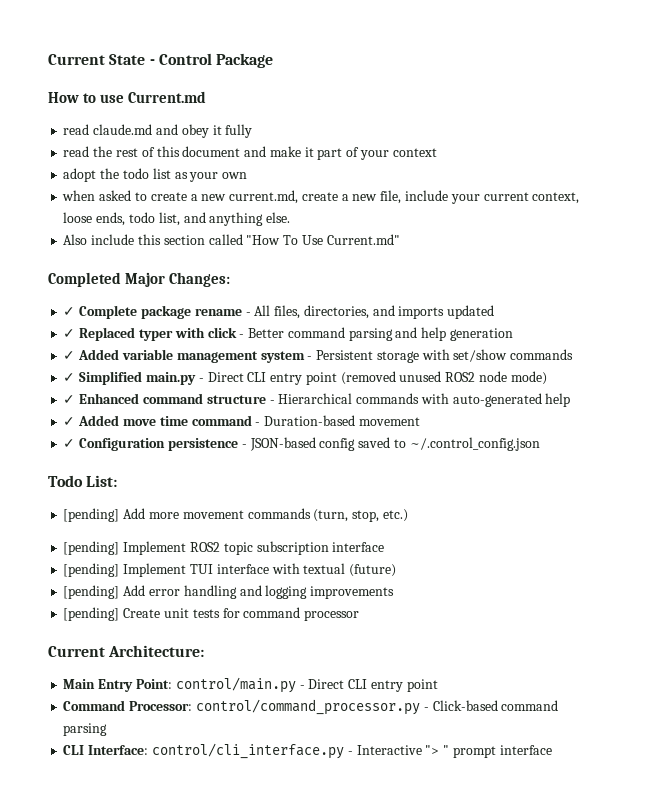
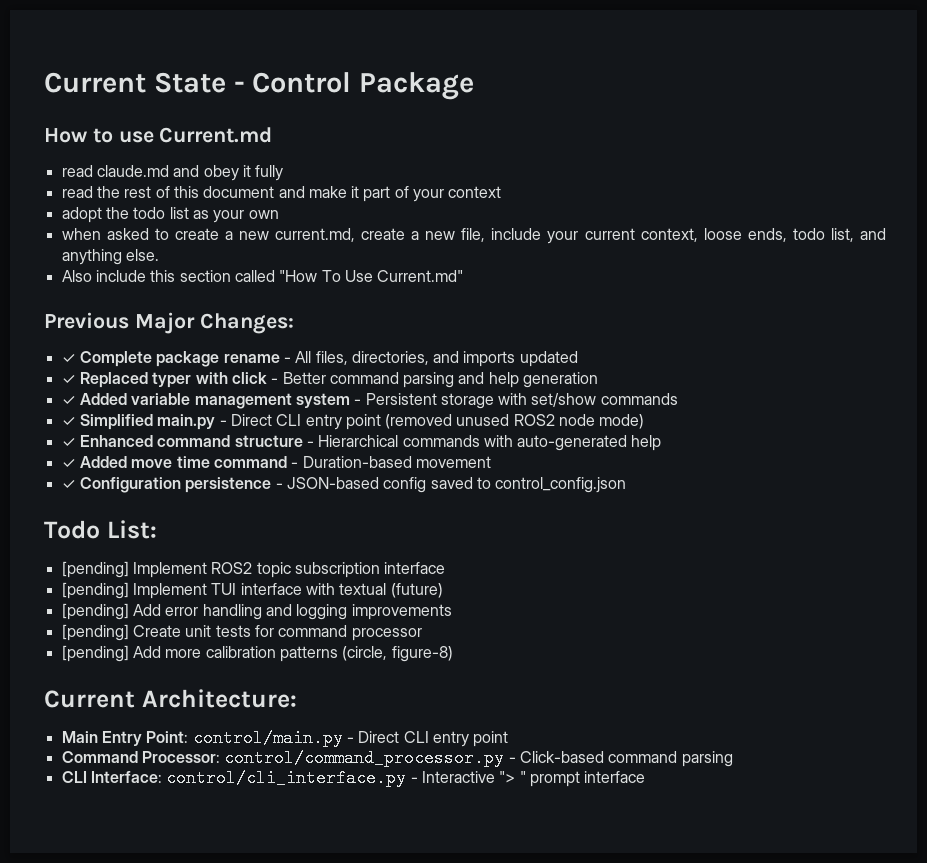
- Completed Major Changes:
+ Previous Major Changes:
- ✓ Configuration persistence - JSON-based config saved to ~/.control_config.json
+ ✓ Configuration persistence - JSON-based config saved to control_config.json
- [pending] Add more movement commands (turn, stop, etc.)
+ [pending] Add more calibration patterns (circle, figure-8)

